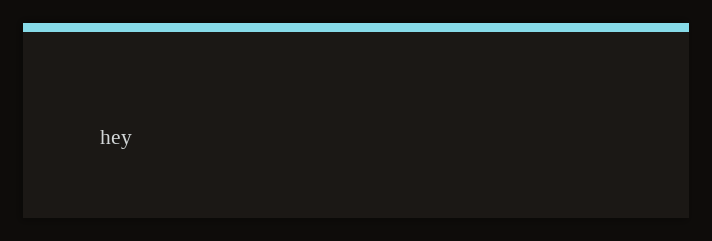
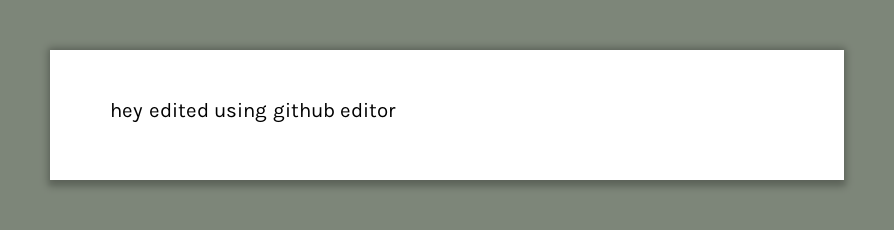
- hey
+ hey edited using github editor

